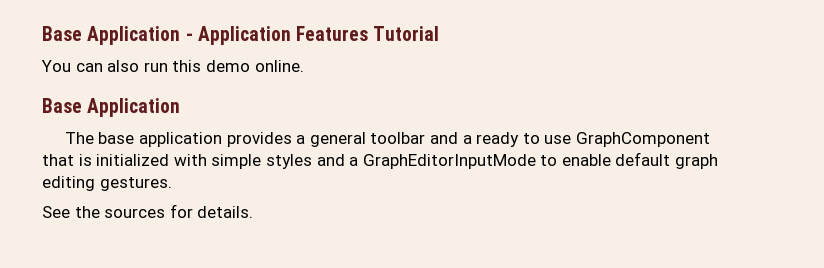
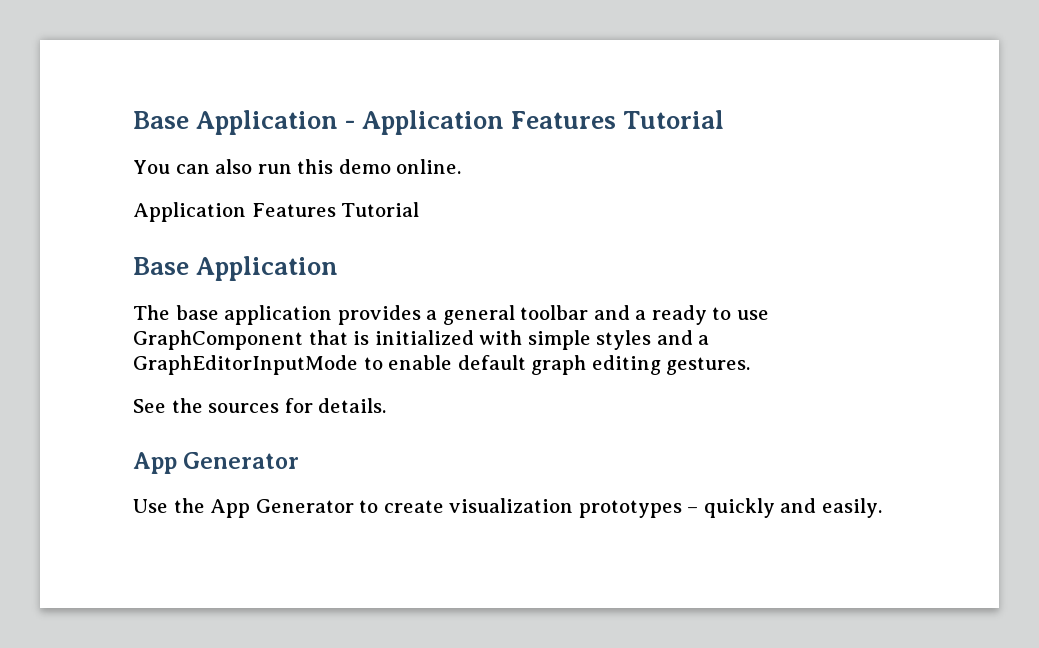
  You can also run this demo online.
+ Application Features Tutorial
  See the sources for details.
+ App Generator
+ Use the App Generator to create visualization prototypes – quickly and easily.

